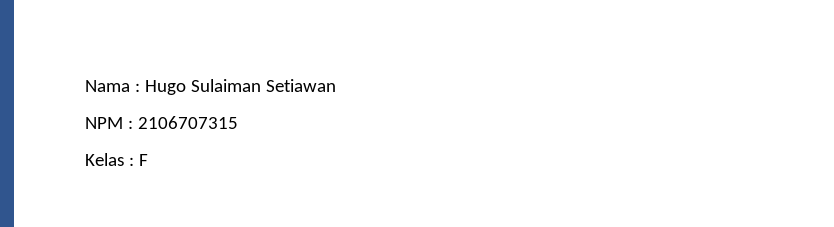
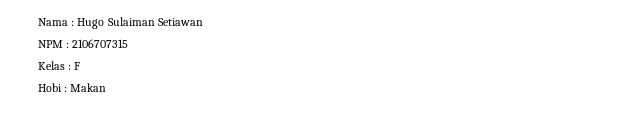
+ Hobi : Makan

